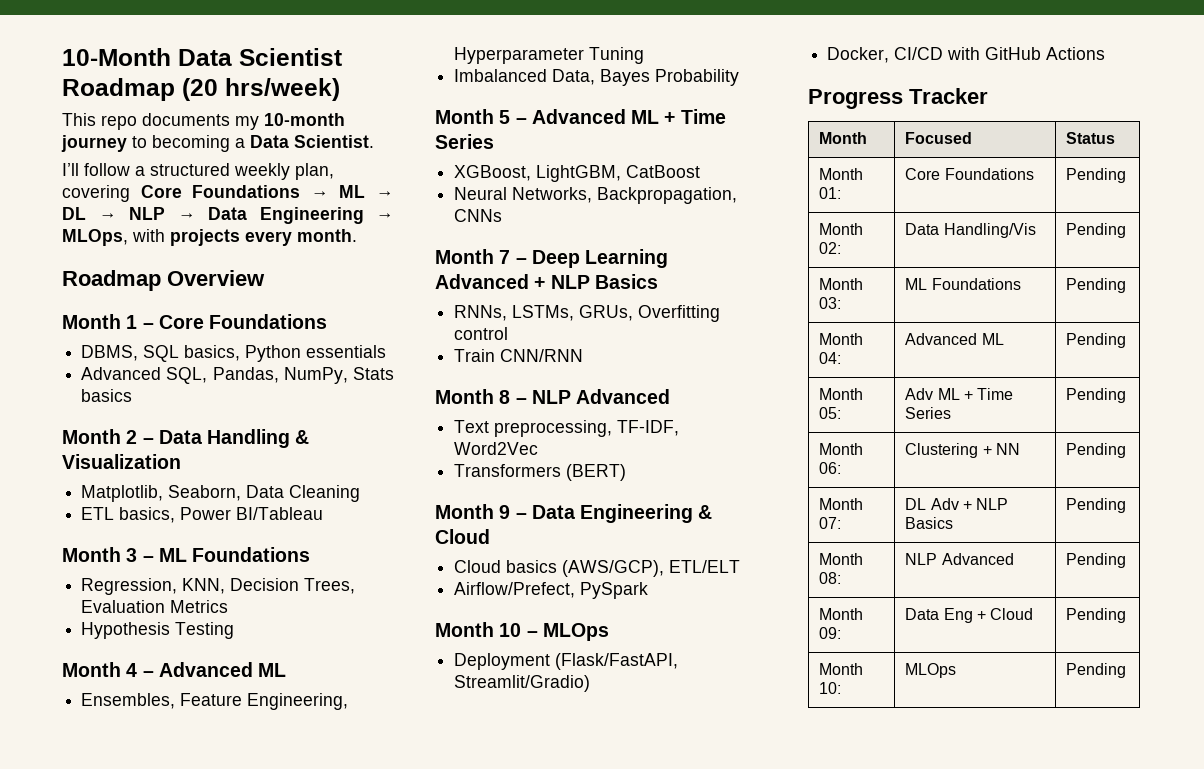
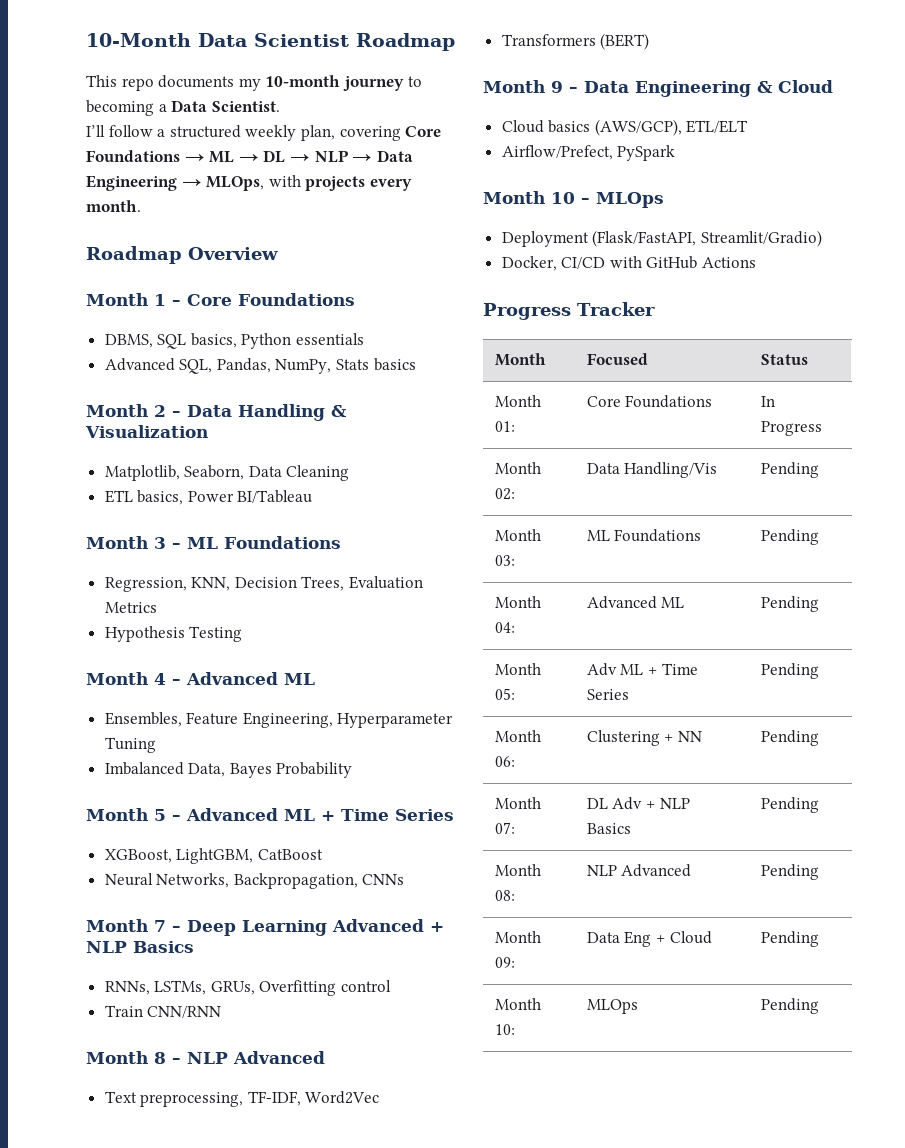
- 10-Month Data Scientist Roadmap (20 hrs/week)
+ 10-Month Data Scientist Roadmap
- Month 01: | Core Foundations | Pending
+ Month 01: | Core Foundations | In Progress

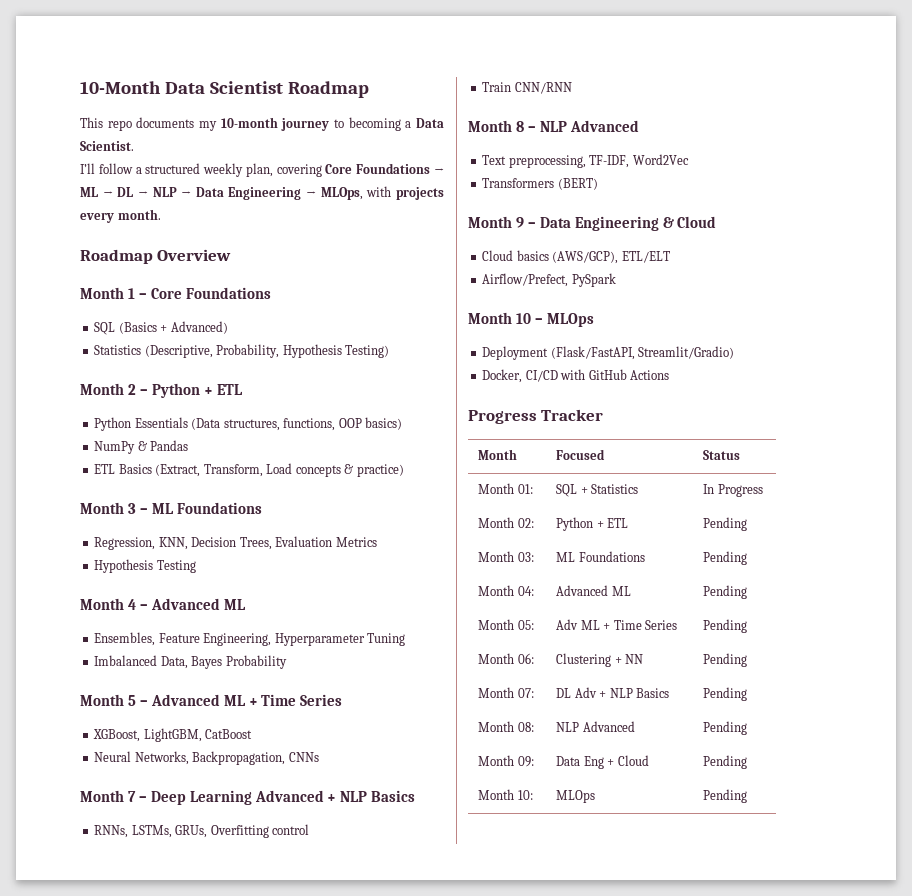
- DBMS, SQL basics, Python essentials
- Advanced SQL, Pandas, NumPy, Stats basics
- Month 2 – Data Handling & Visualization
- Matplotlib, Seaborn, Data Cleaning
- ETL basics, Power BI/Tableau
+ SQL (Basics + Advanced)
+ Statistics (Descriptive, Probability, Hypothesis Testing)
+ Month 2 – Python + ETL
+ Python Essentials (Data structures, functions, OOP basics)
+ NumPy & Pandas
+ ETL Basics (Extract, Transform, Load concepts & practice)
- Month 01: | Core Foundations | In Progress
+ Month 01: | SQL + Statistics | In Progress
- Month 02: | Data Handling/Vis | Pending
+ Month 02: | Python + ETL | Pending

